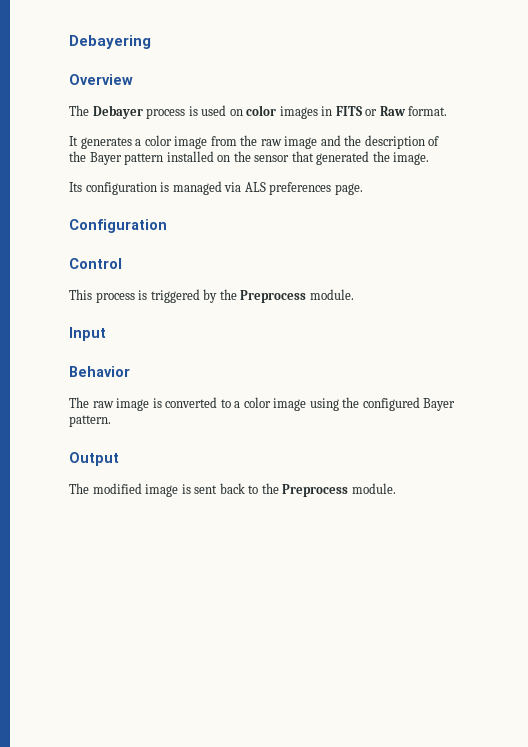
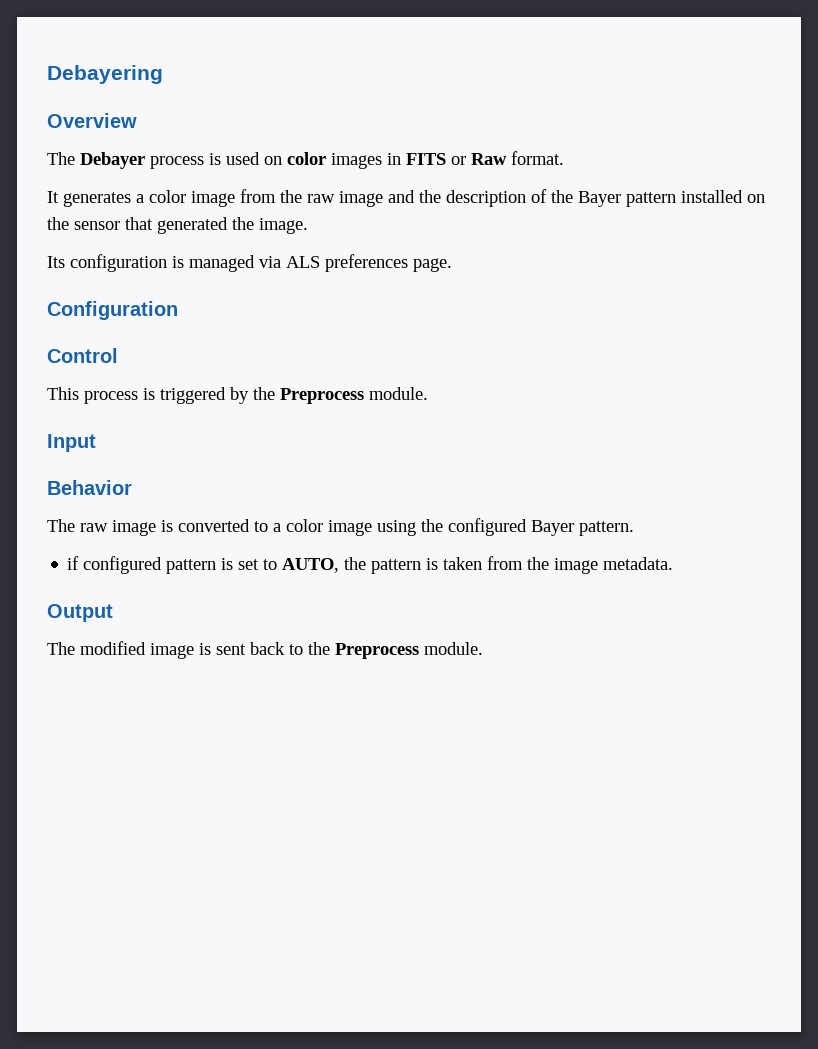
+ if configured pattern is set to AUTO, the pattern is taken from the image metadata.

